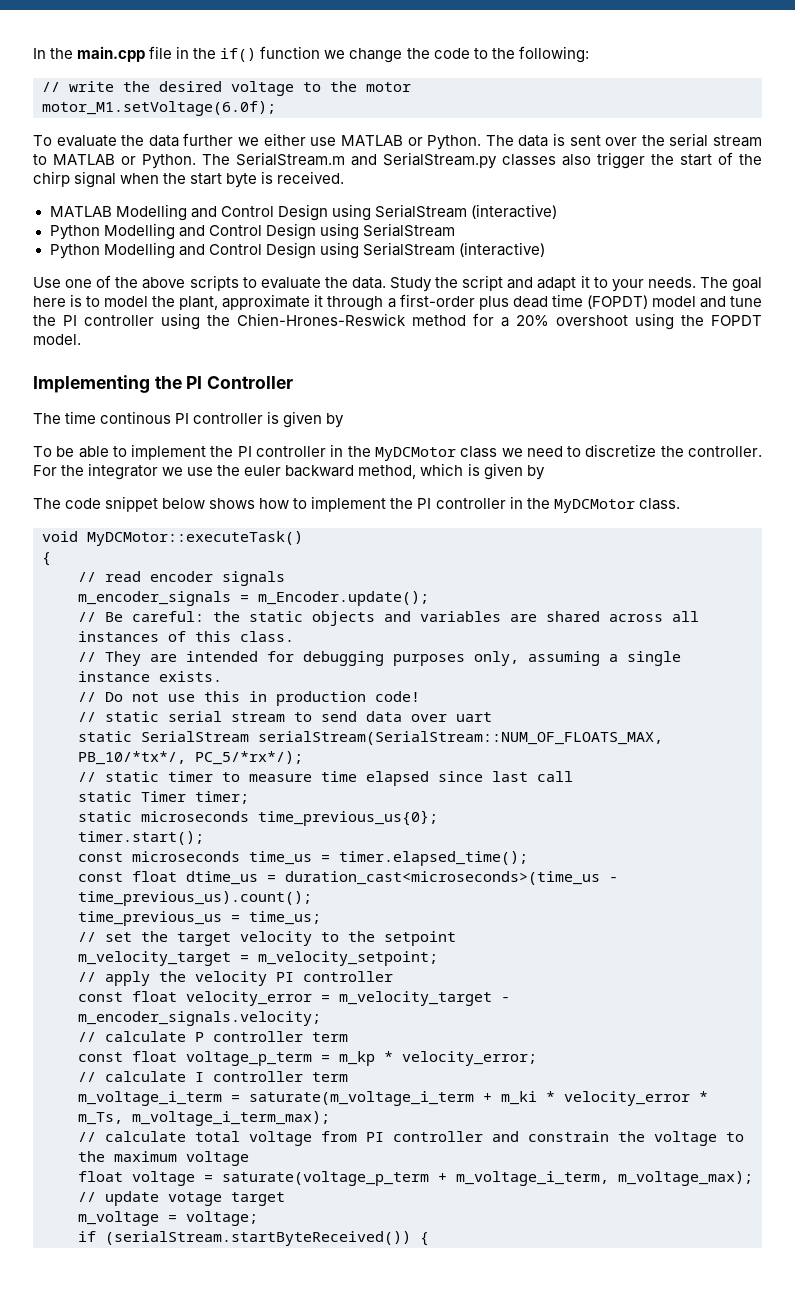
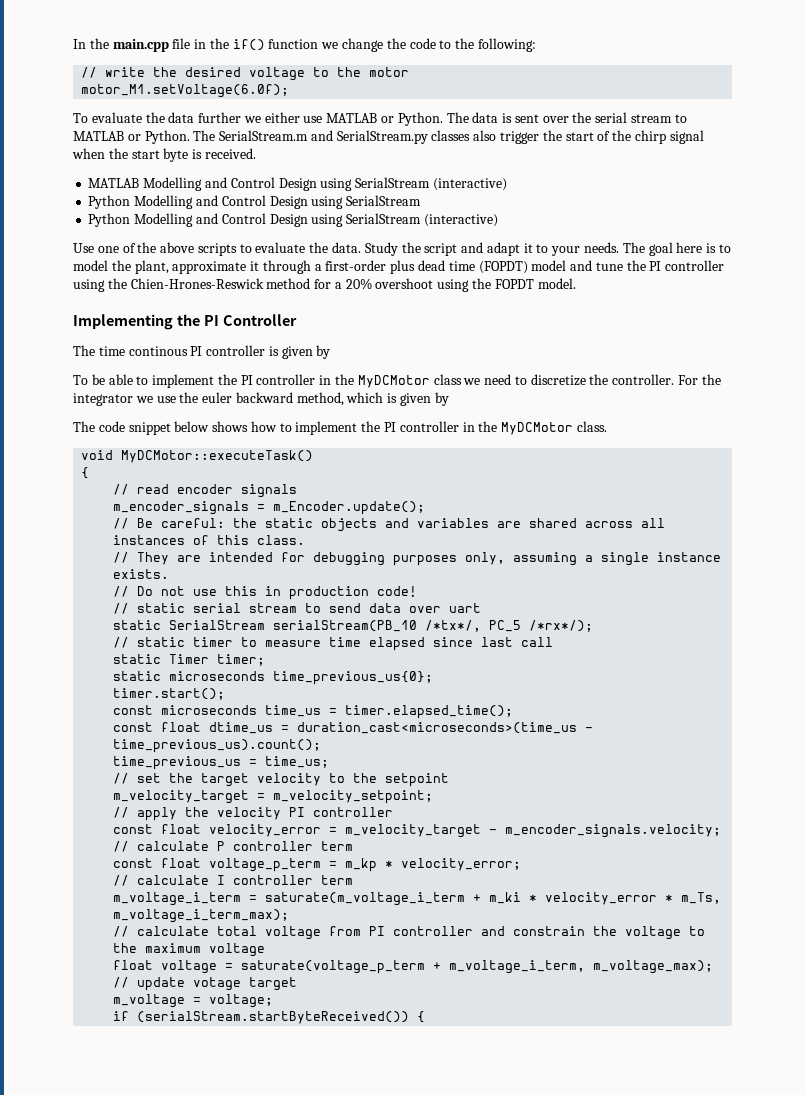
- static SerialStream serialStream(SerialStream::NUM_OF_FLOATS_MAX, PB_10/*tx*/, PC_5/*rx*/);
+ static SerialStream serialStream(PB_10 /*tx*/, PC_5 /*rx*/);

